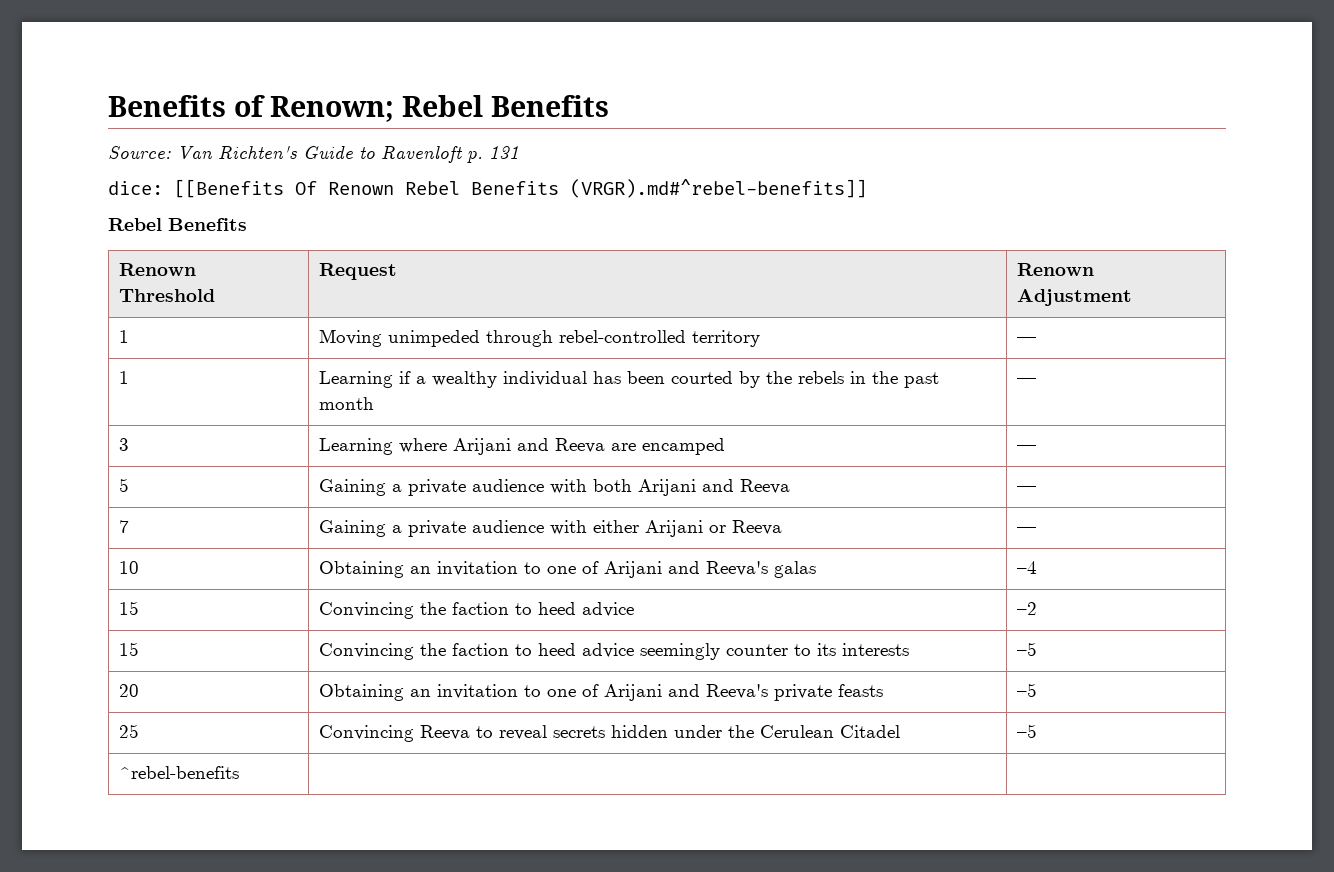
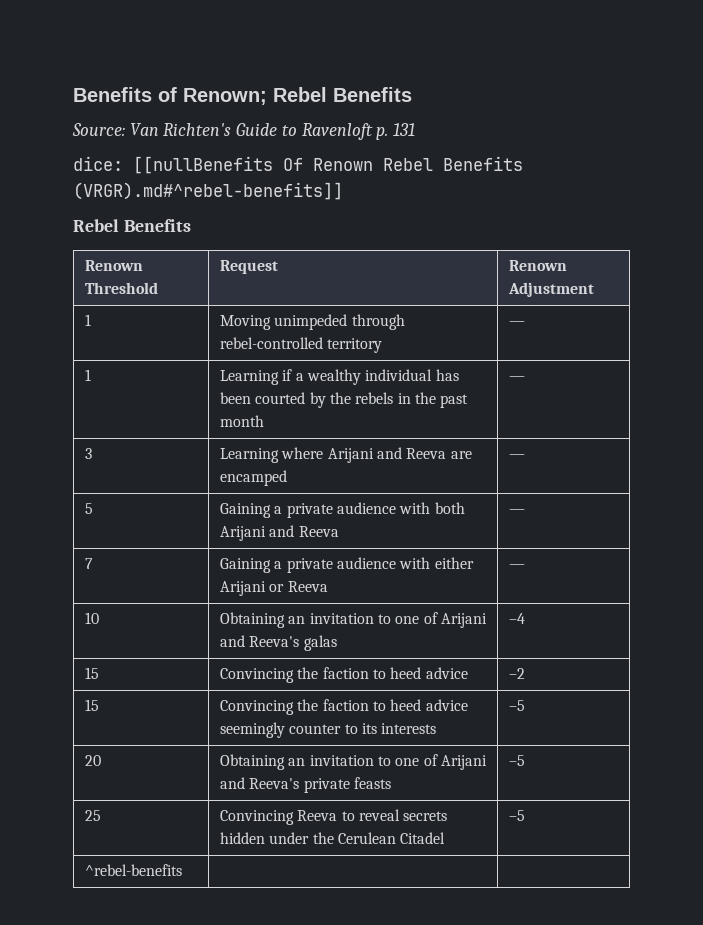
- dice: [[Benefits Of Renown Rebel Benefits (VRGR).md#^rebel-benefits]]
+ dice: [[nullBenefits Of Renown Rebel Benefits (VRGR).md#^rebel-benefits]]

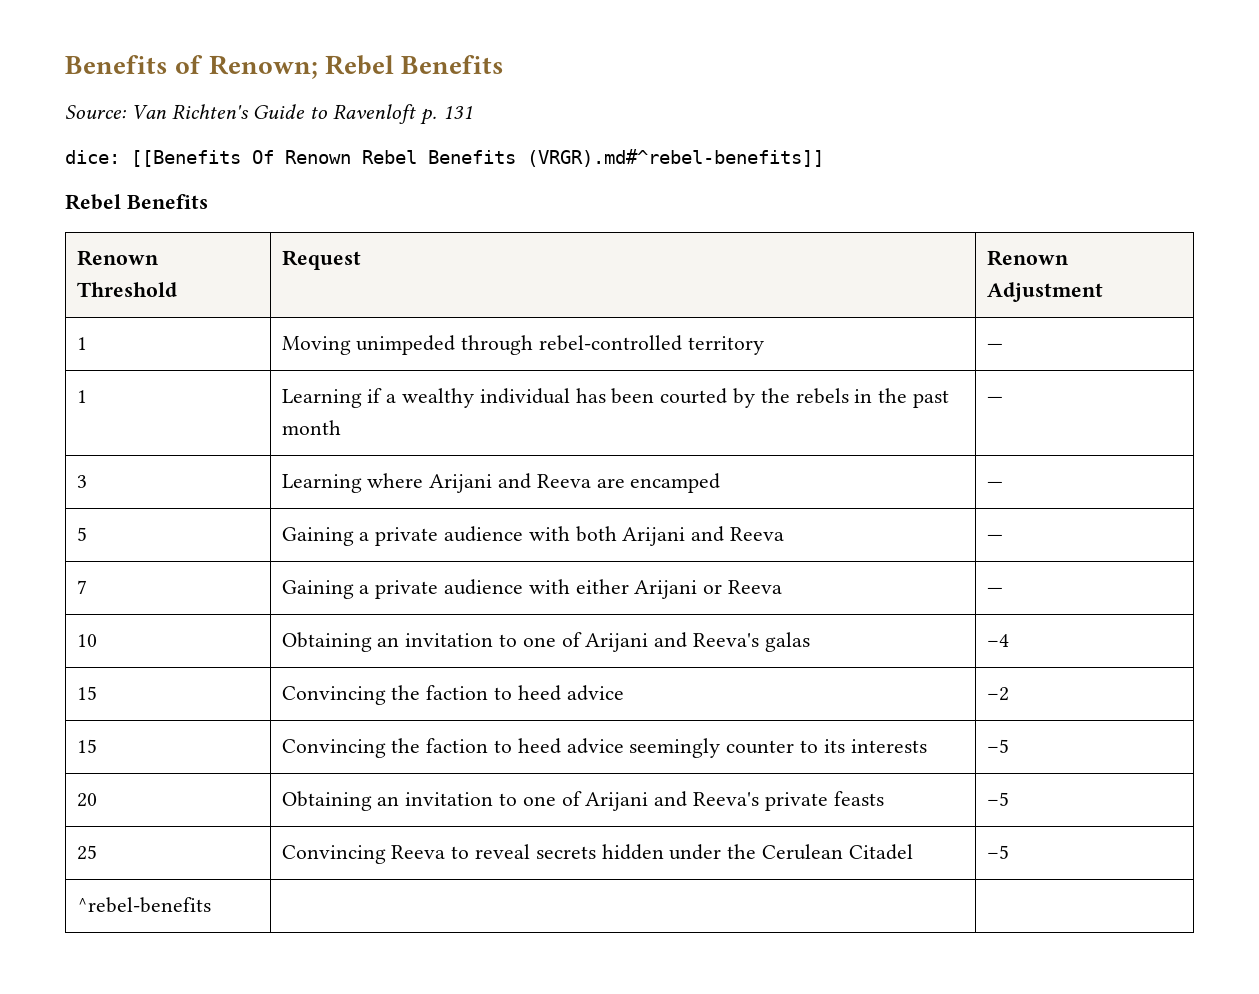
- dice: [[nullBenefits Of Renown Rebel Benefits (VRGR).md#^rebel-benefits]]
+ dice: [[Benefits Of Renown Rebel Benefits (VRGR).md#^rebel-benefits]]

